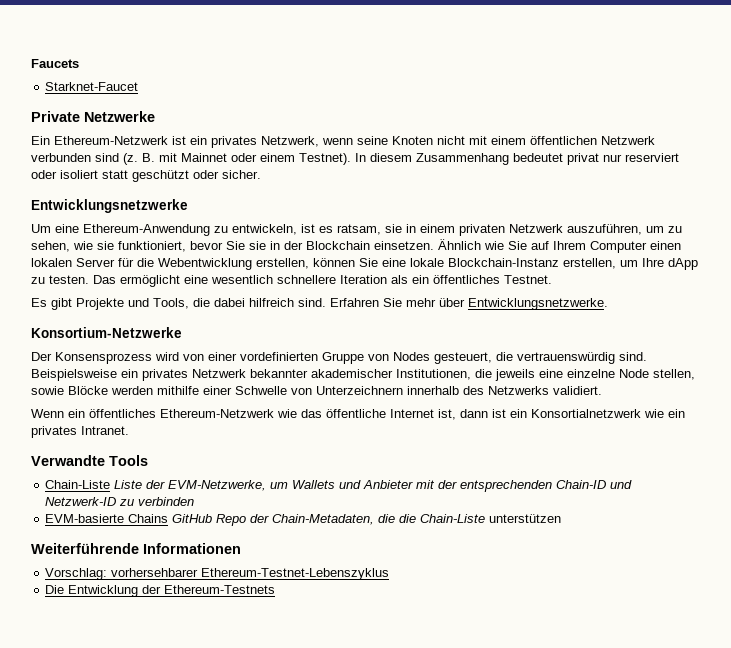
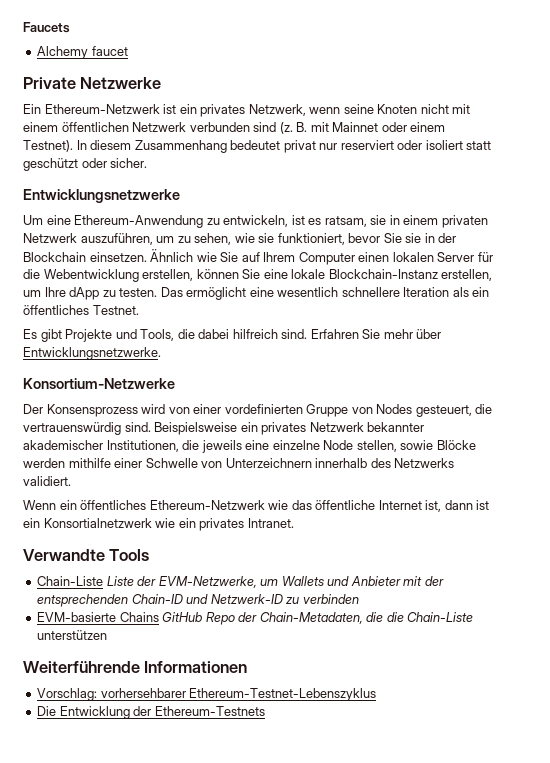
- Starknet-Faucet
+ Alchemy faucet

